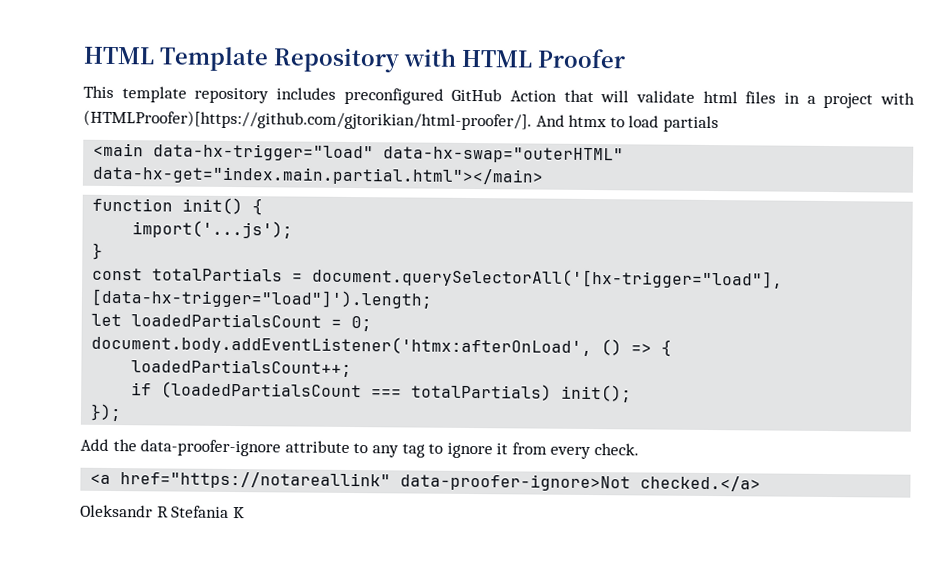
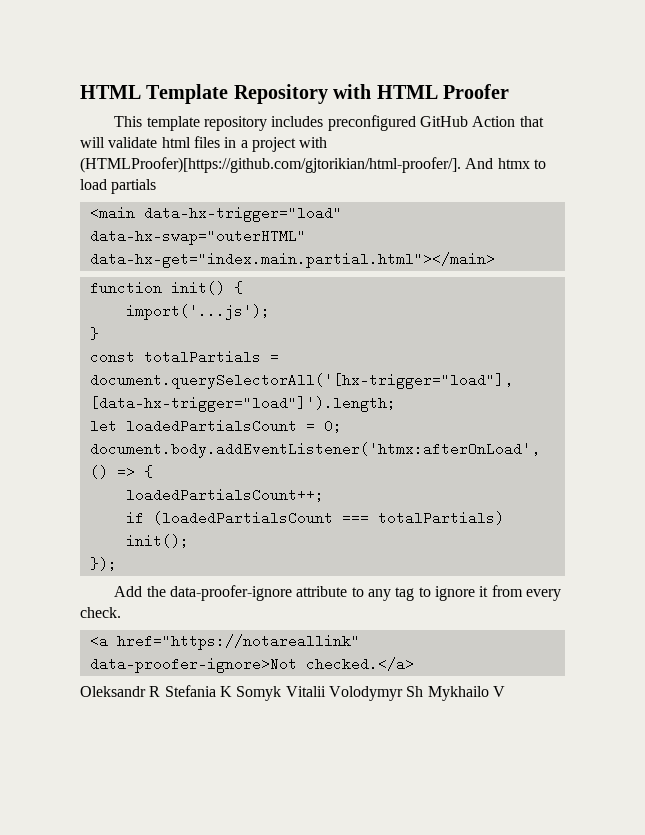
- Oleksandr R Stefania K
+ Oleksandr R Stefania K Somyk Vitalii Volodymyr Sh Mykhailo V

